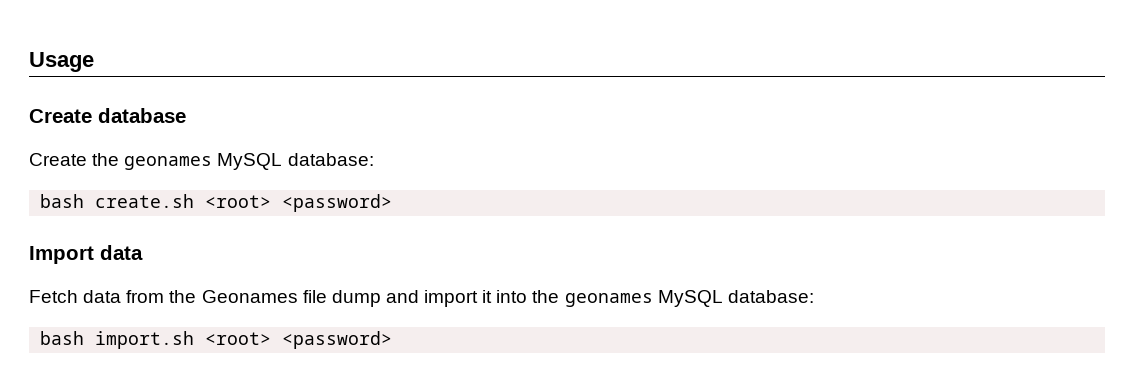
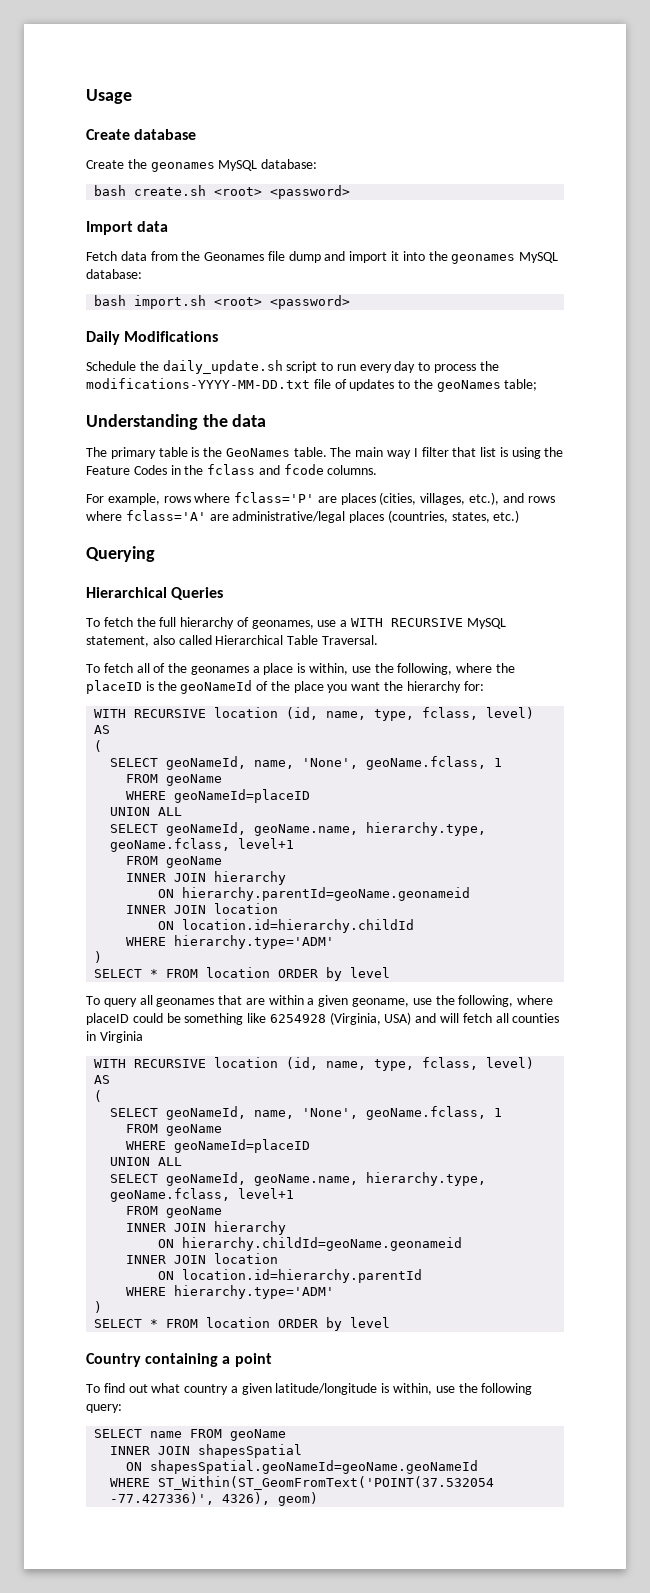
+ Daily Modifications
+ Schedule the daily_update.sh script to run every day to process the modifications-YYYY-MM-DD.txt file of updates to the geoNames table;
+ Understanding the data
+ The primary table is the GeoNames table. The main way I filter that list is using the Feature Codes in the fclass and fcode columns.
+ For example, rows where fclass='P' are places (cities, villages, etc.), and rows where fclass='A' are administrative/legal places (countries, states, etc.)
+ Querying
+ Hierarchical Queries
+ To fetch the full hierarchy of geonames, use a WITH RECURSIVE MySQL statement, also called Hierarchical Table Traversal.
+ To fetch all of the geonames a place is within, use the following, where the placeID is the geoNameId of the place you want the hierarchy for:
+ WITH RECURSIVE location (id, name, type, fclass, level) AS
+ (
+ SELECT geoNameId, name, 'None', geoName.fclass, 1
+ FROM geoName
+ WHERE geoNameId=placeID
+ UNION ALL
+ SELECT geoNameId, geoName.name, hierarchy.type, geoName.fclass, level+1
+ FROM geoName
+ INNER JOIN hierarchy
+ ON hierarchy.parentId=geoName.geonameid
+ INNER JOIN location
+ ON location.id=hierarchy.childId
+ WHERE hierarchy.type='ADM'
+ )
+ SELECT * FROM location ORDER by level
+ To query all geonames that are within a given geoname, use the following, where placeID could be something like 6254928 (Virginia, USA) and will fetch all counties in Virginia
+ WITH RECURSIVE location (id, name, type, fclass, level) AS
+ (
+ SELECT geoNameId, name, 'None', geoName.fclass, 1
+ FROM geoName
+ WHERE geoNameId=placeID
+ UNION ALL
+ SELECT geoNameId, geoName.name, hierarchy.type, geoName.fclass, level+1
+ FROM geoName
+ INNER JOIN hierarchy
+ ON hierarchy.childId=geoName.geonameid
+ INNER JOIN location
+ ON location.id=hierarchy.parentId
+ WHERE hierarchy.type='ADM'
+ )
+ SELECT * FROM location ORDER by level
+ Country containing a point
+ To find out what country a given latitude/longitude is within, use the following query:
+ SELECT name FROM geoName
+ INNER JOIN shapesSpatial
+ ON shapesSpatial.geoNameId=geoName.geoNameId
+ WHERE ST_Within(ST_GeomFromText('POINT(37.532054 -77.427336)', 4326), geom)

